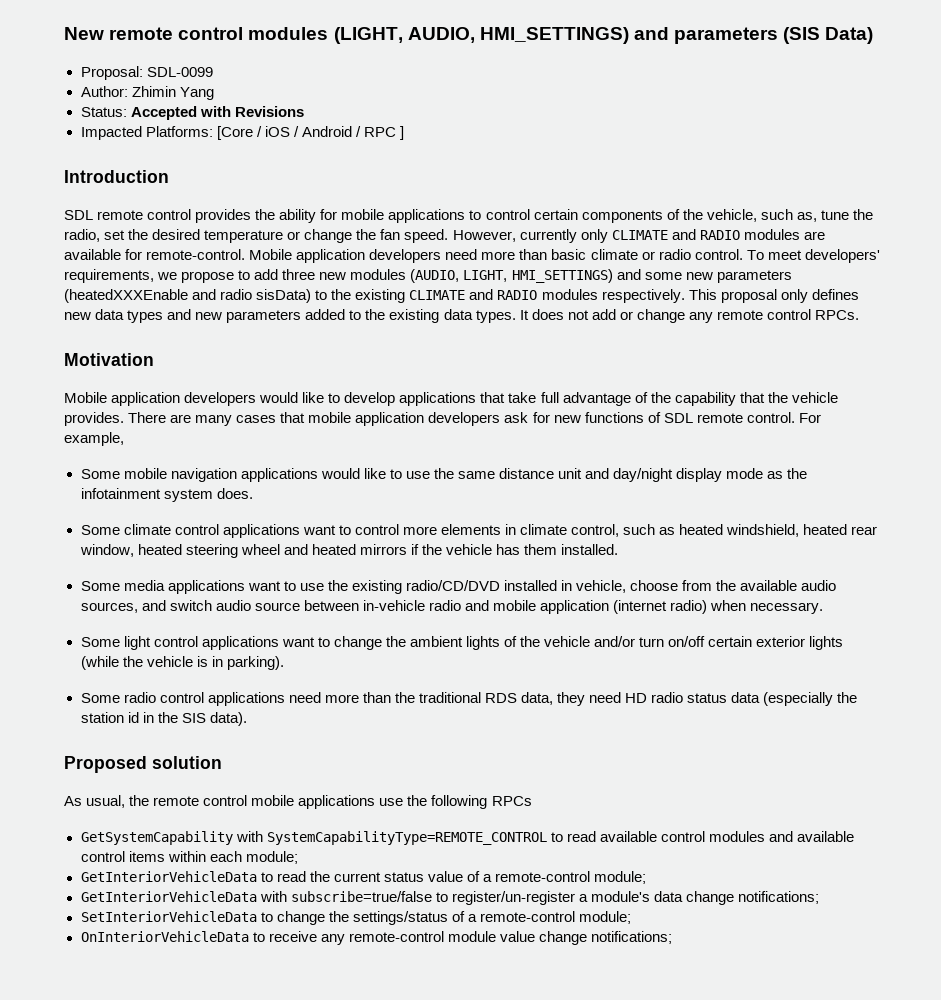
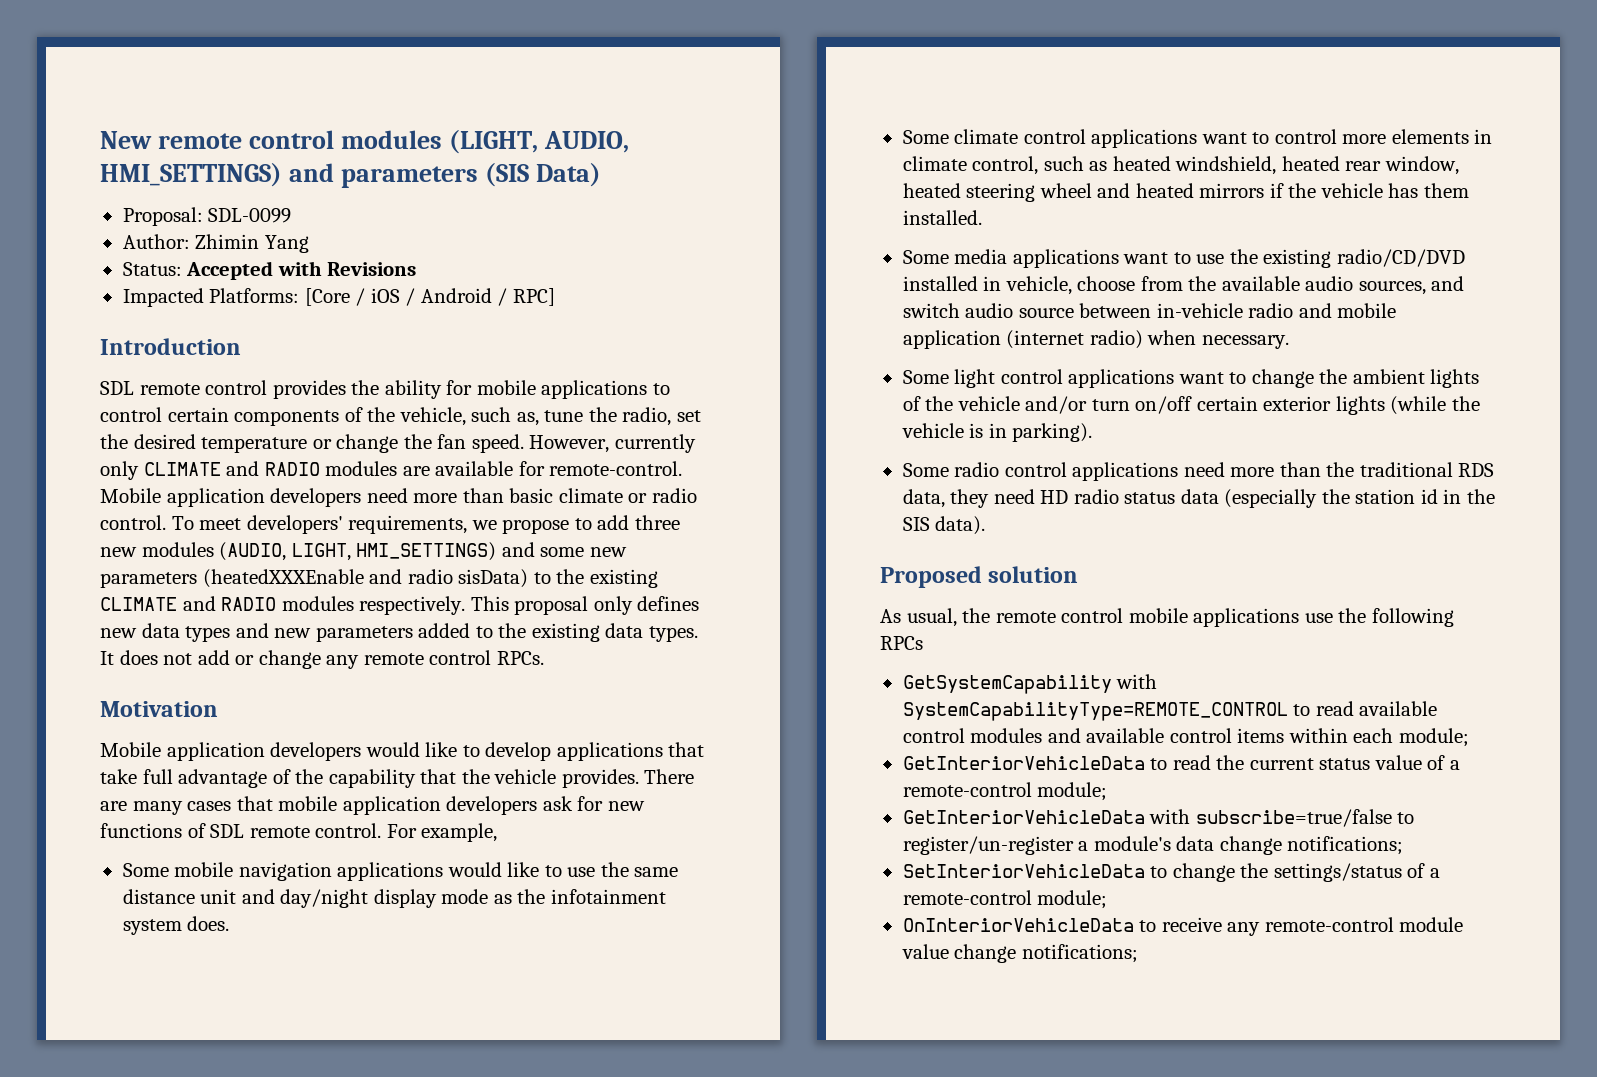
- Impacted Platforms: [Core / iOS / Android / RPC ]
+ Impacted Platforms: [Core / iOS / Android / RPC]

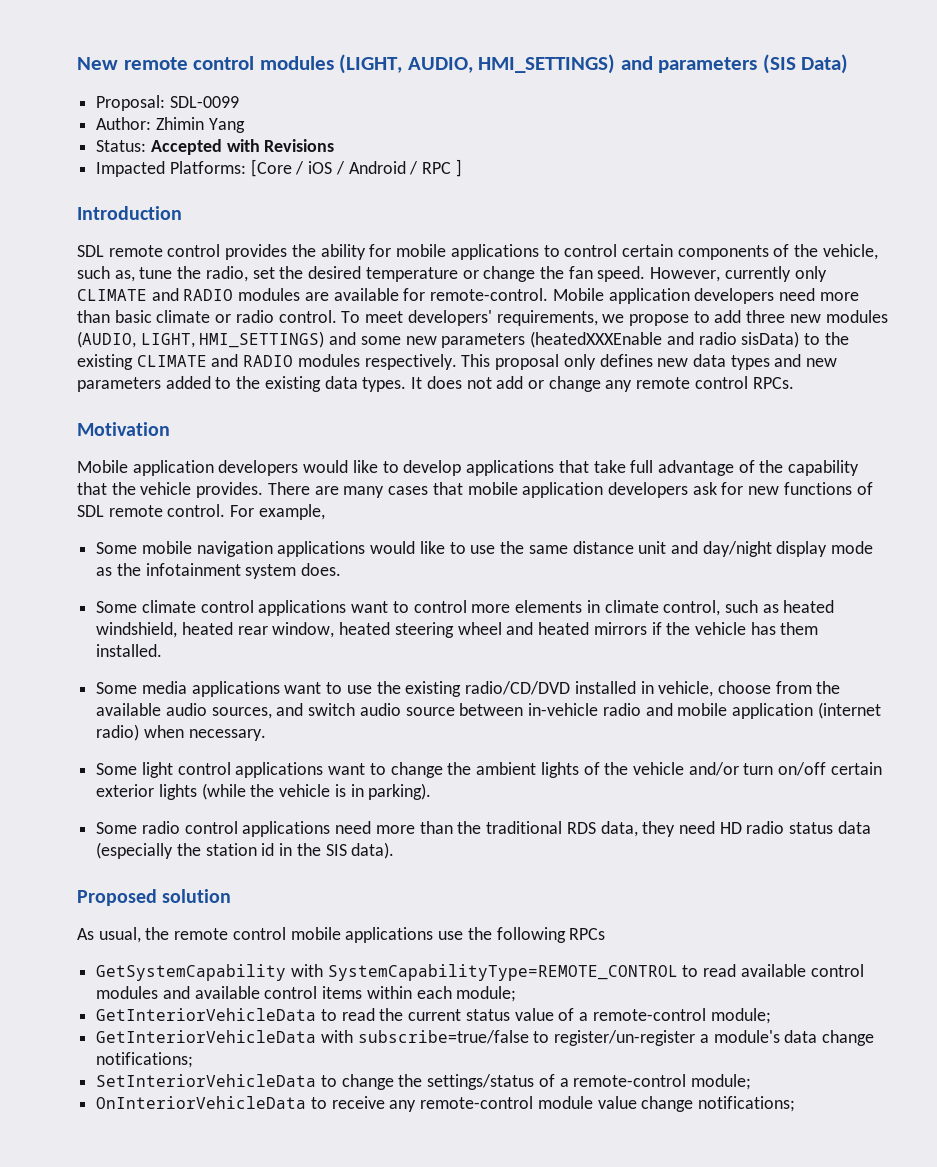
- Impacted Platforms: [Core / iOS / Android / RPC]
+ Impacted Platforms: [Core / iOS / Android / RPC ]

